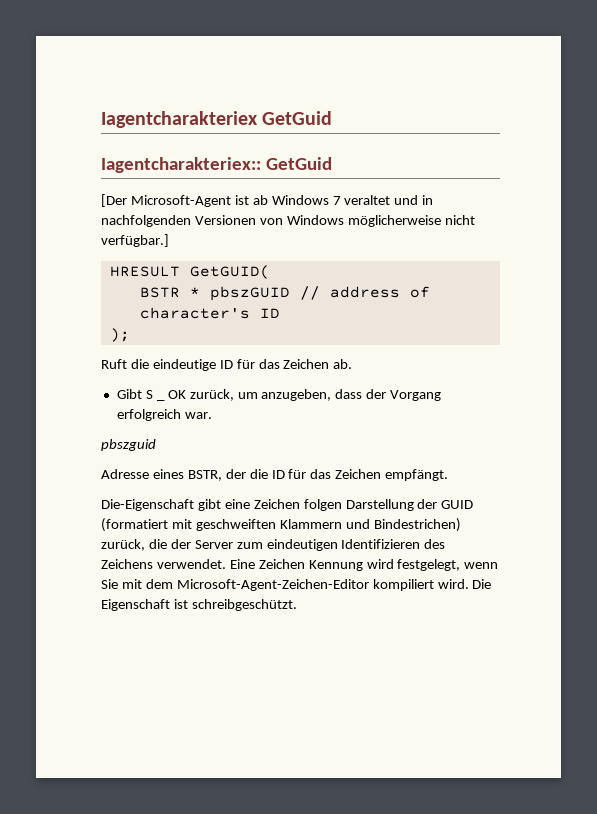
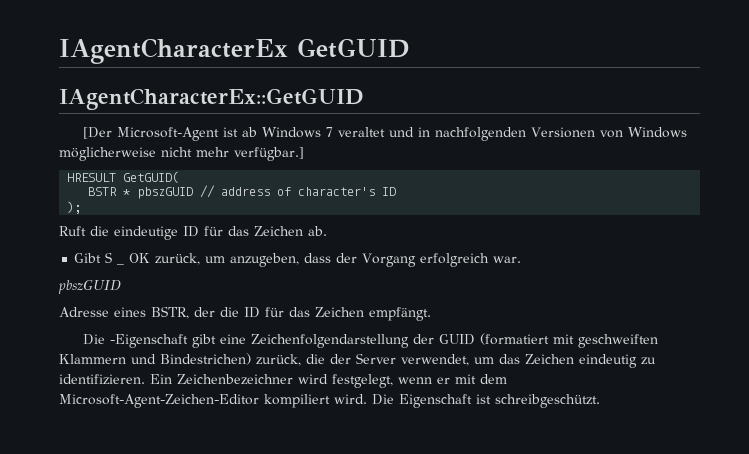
- Iagentcharakteriex GetGuid
- Iagentcharakteriex:: GetGuid
+ IAgentCharacterEx GetGUID
+ IAgentCharacterEx::GetGUID
- [Der Microsoft-Agent ist ab Windows 7 veraltet und in nachfolgenden Versionen von Windows möglicherweise nicht verfügbar.]
+ [Der Microsoft-Agent ist ab Windows 7 veraltet und in nachfolgenden Versionen von Windows möglicherweise nicht mehr verfügbar.]
  Gibt S _ OK zurück, um anzugeben, dass der Vorgang erfolgreich war.
- pbszguid
+ pbszGUID
- Die-Eigenschaft gibt eine Zeichen folgen Darstellung der GUID (formatiert mit geschweiften Klammern und Bindestrichen) zurück, die der Server zum eindeutigen Identifizieren des Zeichens verwendet. Eine Zeichen Kennung wird festgelegt, wenn Sie mit dem Microsoft-Agent-Zeichen-Editor kompiliert wird.
+ Die -Eigenschaft gibt eine Zeichenfolgendarstellung der GUID (formatiert mit geschweiften Klammern und Bindestrichen) zurück, die der Server verwendet, um das Zeichen eindeutig zu identifizieren. Ein Zeichenbezeichner wird festgelegt, wenn er mit dem Microsoft-Agent-Zeichen-Editor kompiliert wird.

